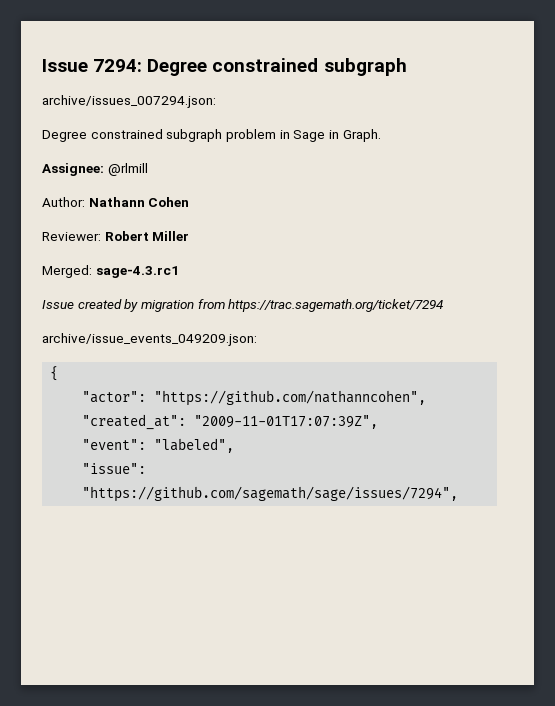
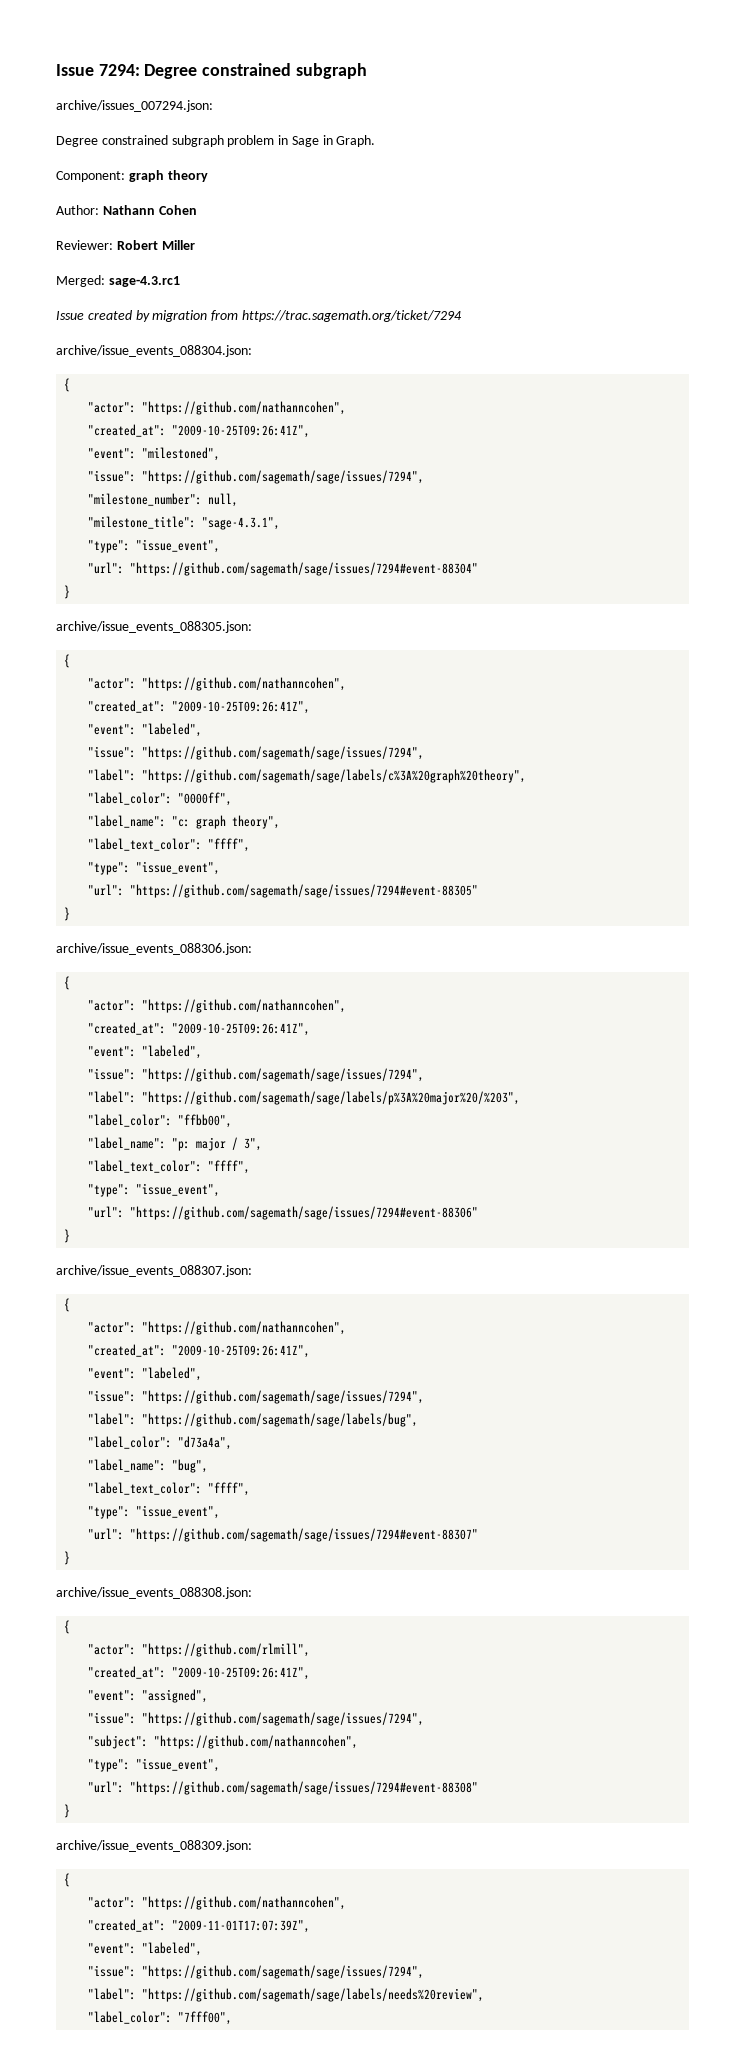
- Assignee: @rlmill
+ Component: graph theory
- archive/issue_events_049209.json:
+ archive/issue_events_088304.json:
+ {
+ "actor": "https://github.com/nathanncohen",
+ "created_at": "2009-10-25T09:26:41Z",
+ "event": "milestoned",
+ "issue": "https://github.com/sagemath/sage/issues/7294",
+ "milestone_number": null,
+ "milestone_title": "sage-4.3.1",
+ "type": "issue_event",
+ "url": "https://github.com/sagemath/sage/issues/7294#event-88304"
+ }
+ archive/issue_events_088305.json:
+ {
+ "actor": "https://github.com/nathanncohen",
+ "created_at": "2009-10-25T09:26:41Z",
+ "event": "labeled",
+ "issue": "https://github.com/sagemath/sage/issues/7294",
+ "label": "https://github.com/sagemath/sage/labels/c%3A%20graph%20theory",
+ "label_color": "0000ff",
+ "label_name": "c: graph theory",
+ "label_text_color": "ffff",
+ "type": "issue_event",
+ "url": "https://github.com/sagemath/sage/issues/7294#event-88305"
+ }
+ archive/issue_events_088306.json:
+ {
+ "actor": "https://github.com/nathanncohen",
+ "created_at": "2009-10-25T09:26:41Z",
+ "event": "labeled",
+ "issue": "https://github.com/sagemath/sage/issues/7294",
+ "label": "https://github.com/sagemath/sage/labels/p%3A%20major%20/%203",
+ "label_color": "ffbb00",
+ "label_name": "p: major / 3",
+ "label_text_color": "ffff",
+ "type": "issue_event",
+ "url": "https://github.com/sagemath/sage/issues/7294#event-88306"
+ }
+ archive/issue_events_088307.json:
+ {
+ "actor": "https://github.com/nathanncohen",
+ "created_at": "2009-10-25T09:26:41Z",
+ "event": "labeled",
+ "issue": "https://github.com/sagemath/sage/issues/7294",
+ "label": "https://github.com/sagemath/sage/labels/bug",
+ "label_color": "d73a4a",
+ "label_name": "bug",
+ "label_text_color": "ffff",
+ "type": "issue_event",
+ "url": "https://github.com/sagemath/sage/issues/7294#event-88307"
+ }
+ archive/issue_events_088308.json:
+ {
+ "actor": "https://github.com/rlmill",
+ "created_at": "2009-10-25T09:26:41Z",
+ "event": "assigned",
+ "issue": "https://github.com/sagemath/sage/issues/7294",
+ "subject": "https://github.com/nathanncohen",
+ "type": "issue_event",
+ "url": "https://github.com/sagemath/sage/issues/7294#event-88308"
+ }
+ archive/issue_events_088309.json:
+ "label": "https://github.com/sagemath/sage/labels/needs%20review",
+ "label_color": "7fff00",

